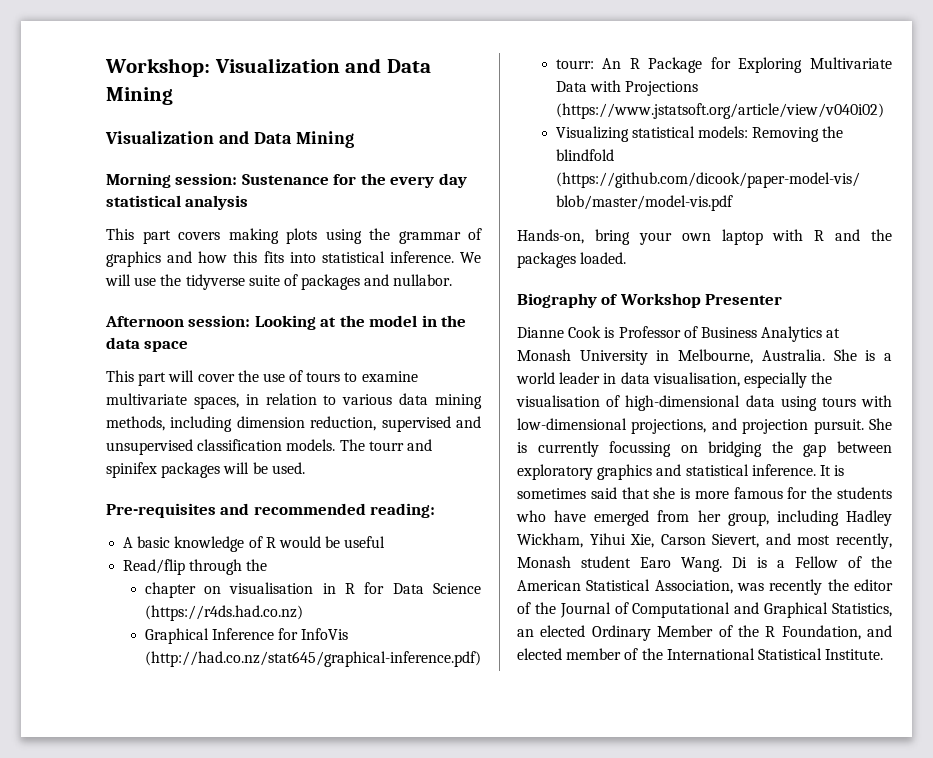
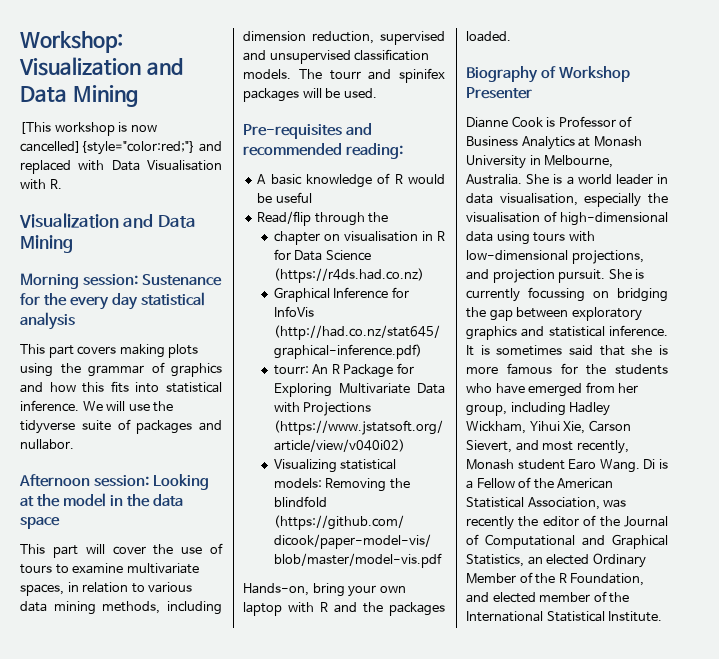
+ [This workshop is now cancelled]{style="color:red;"} and replaced with Data Visualisation with R.

